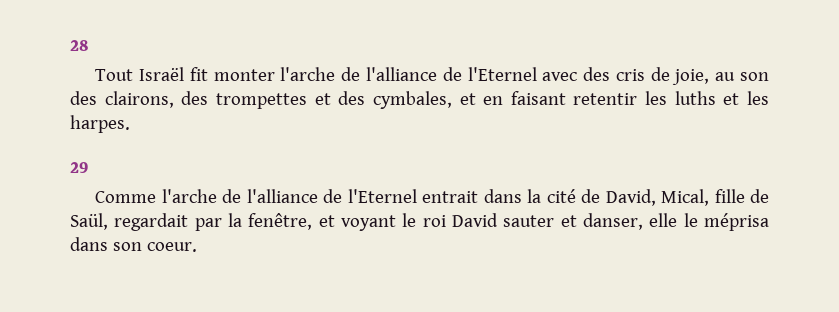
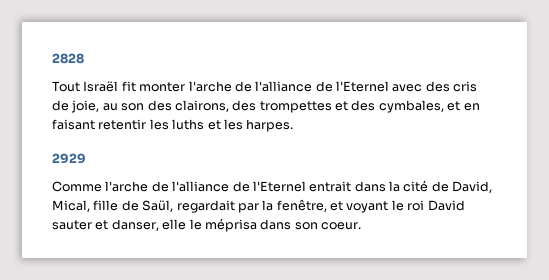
- 28
+ 2828
- 29
+ 2929

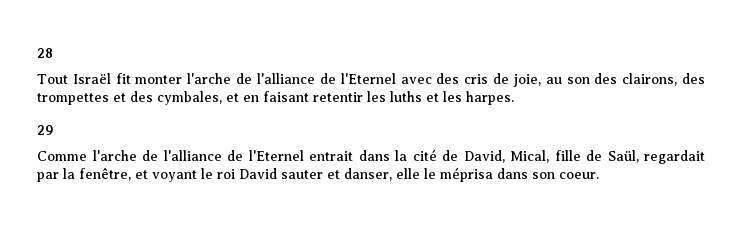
- 2828
+ 28
- 2929
+ 29

